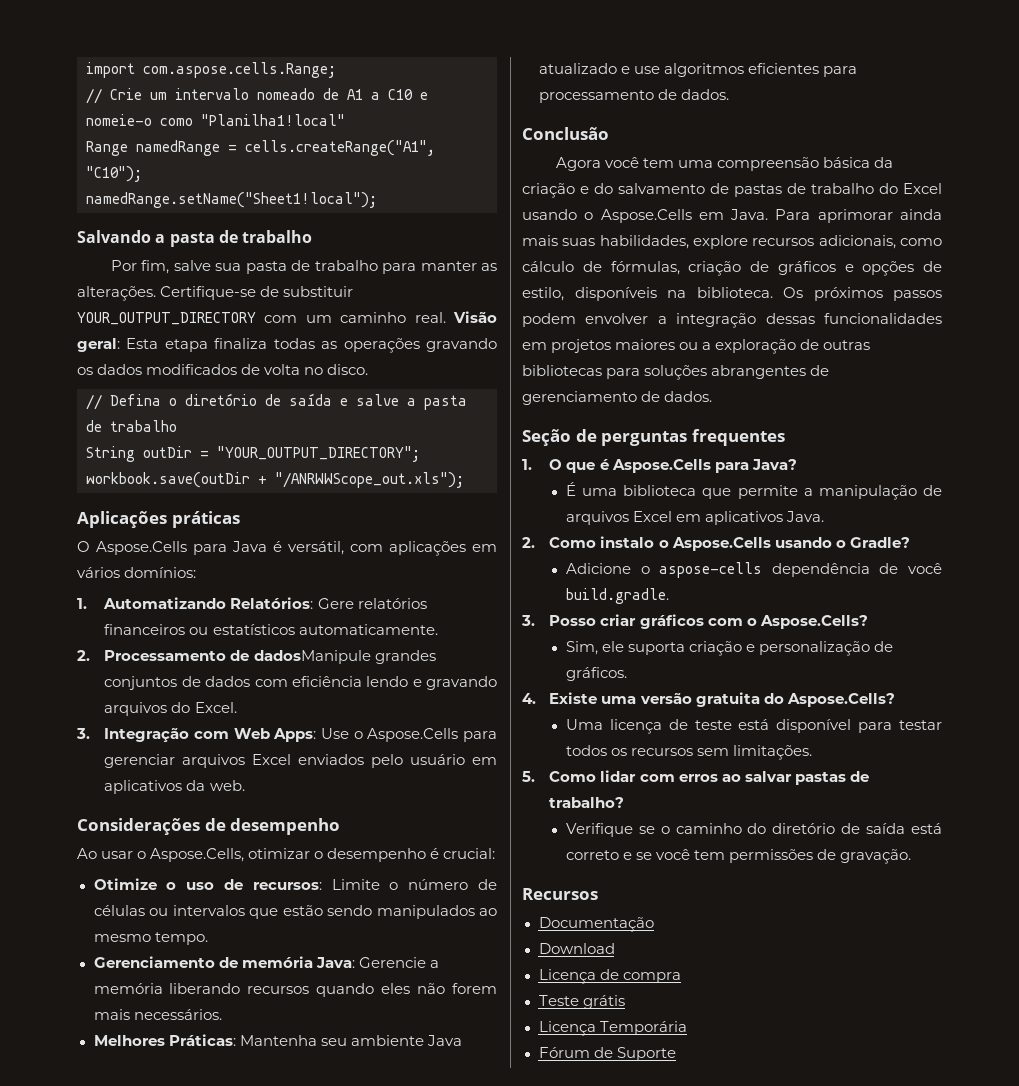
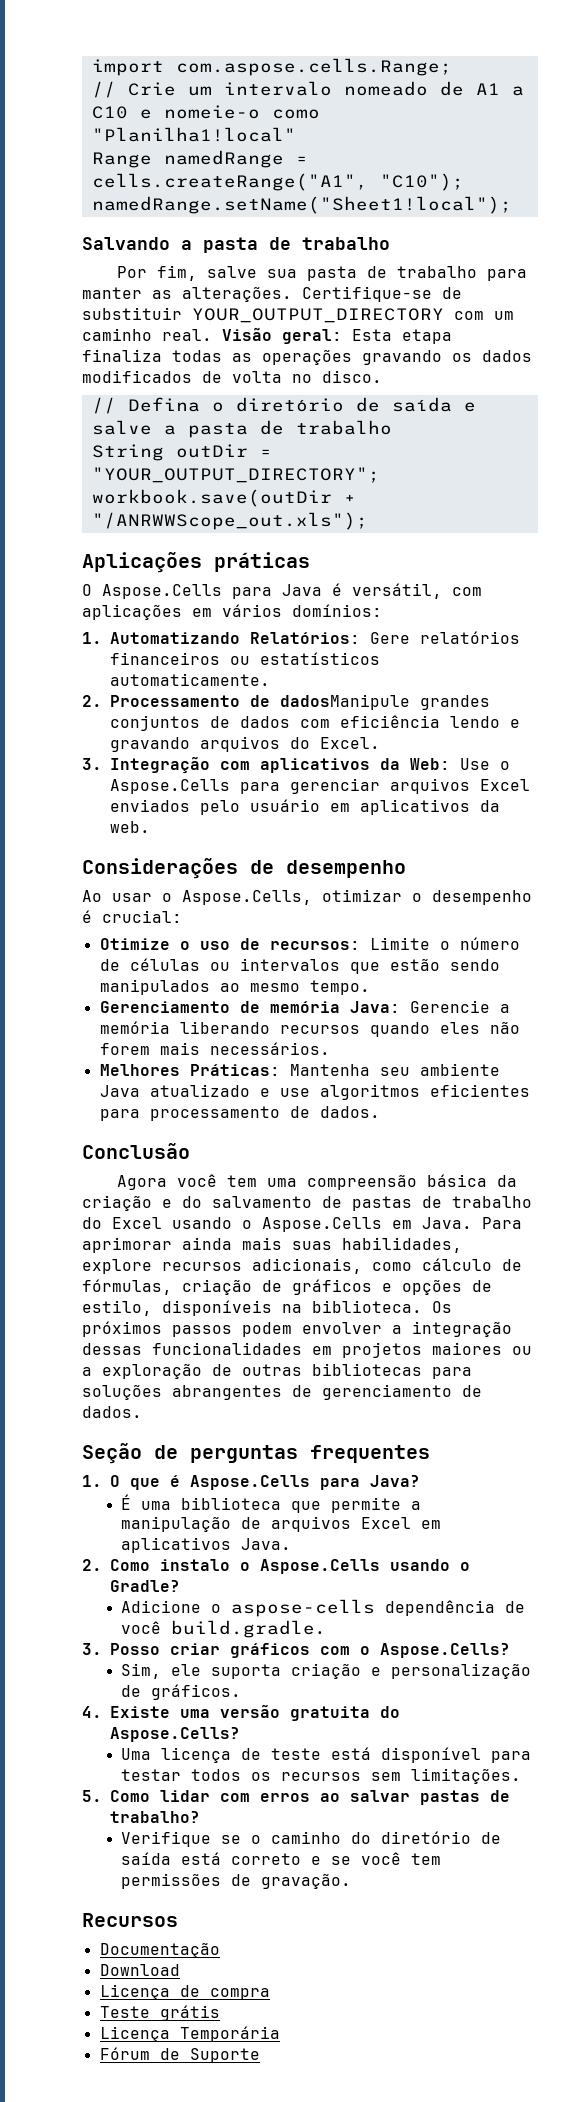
- 3. Integração com Web Apps: Use o Aspose.Cells para gerenciar arquivos Excel enviados pelo usuário em aplicativos da web.
+ 3. Integração com aplicativos da Web: Use o Aspose.Cells para gerenciar arquivos Excel enviados pelo usuário em aplicativos da web.

